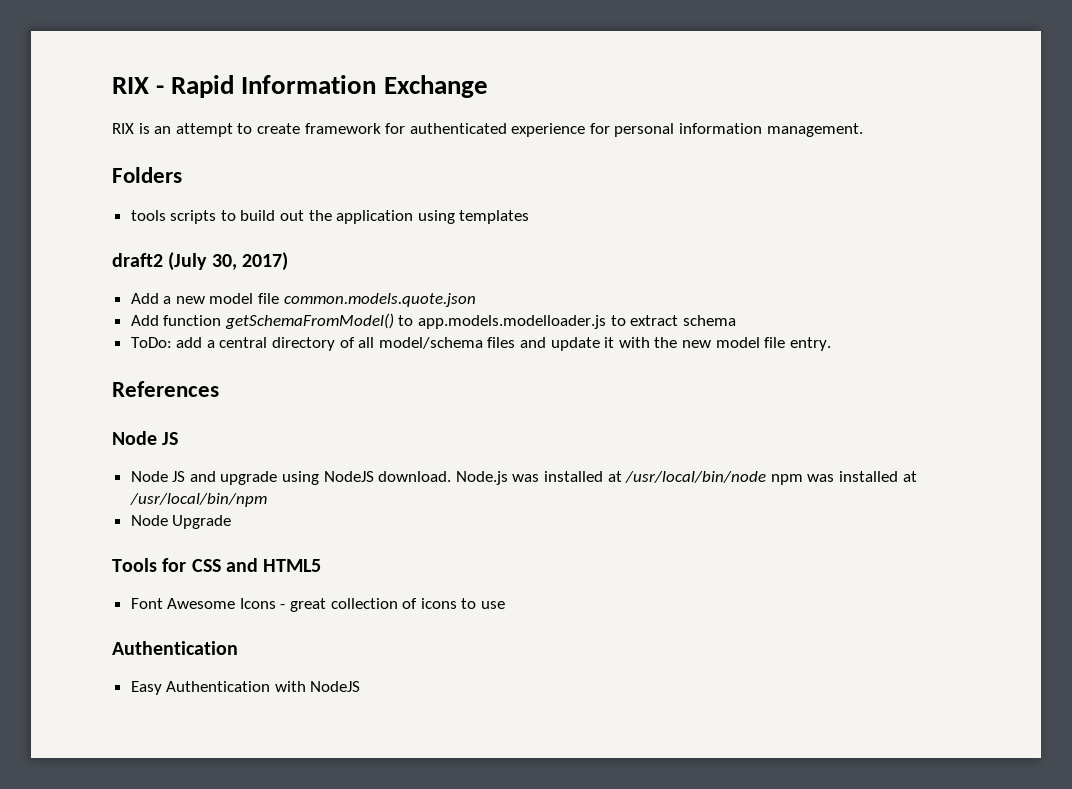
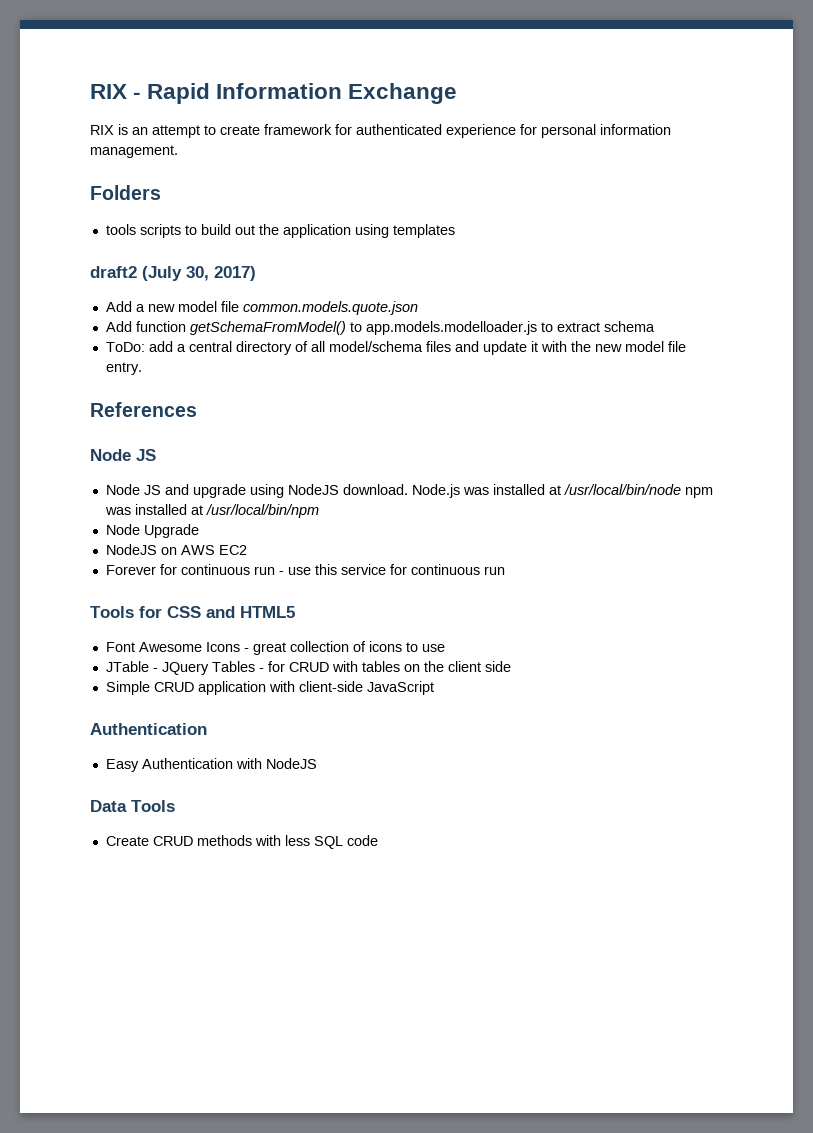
+ NodeJS on AWS EC2
+ Forever for continuous run - use this service for continuous run
+ JTable - JQuery Tables - for CRUD with tables on the client side
+ Simple CRUD application with client-side JavaScript
+ Data Tools
+ Create CRUD methods with less SQL code

